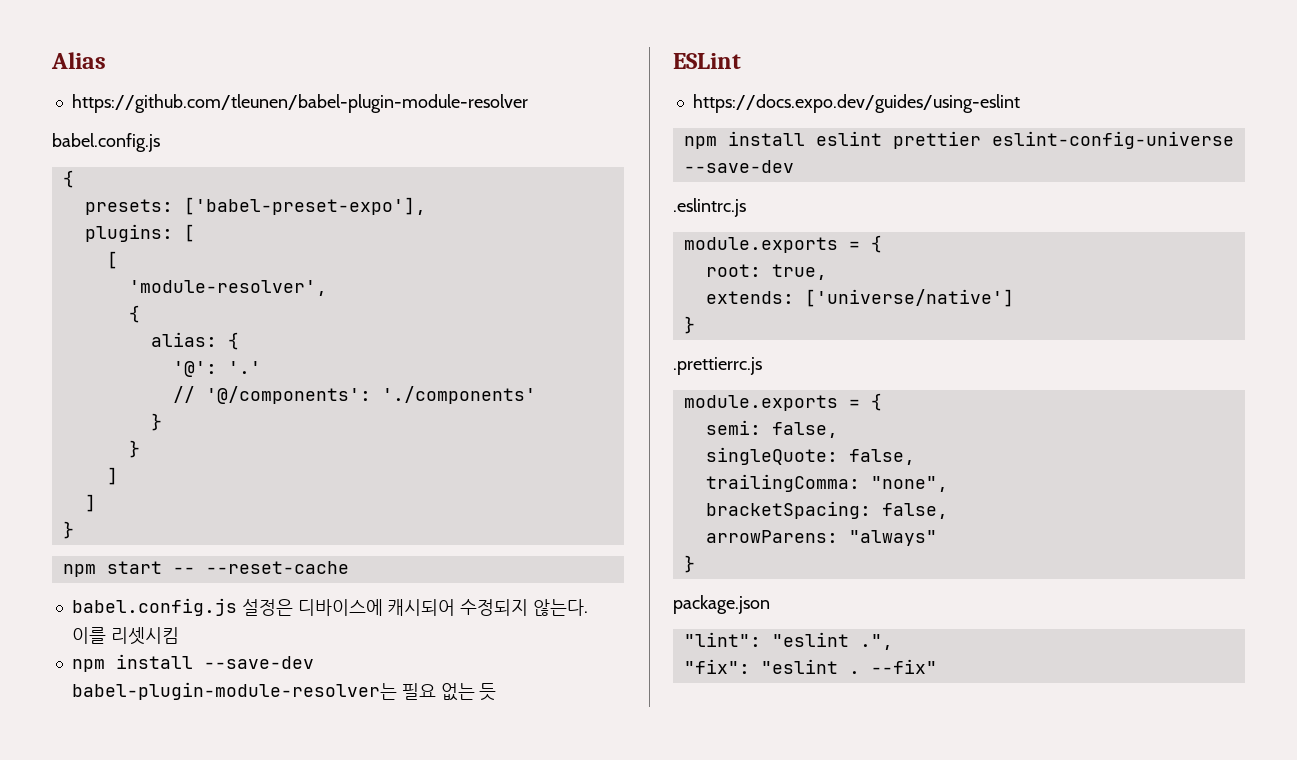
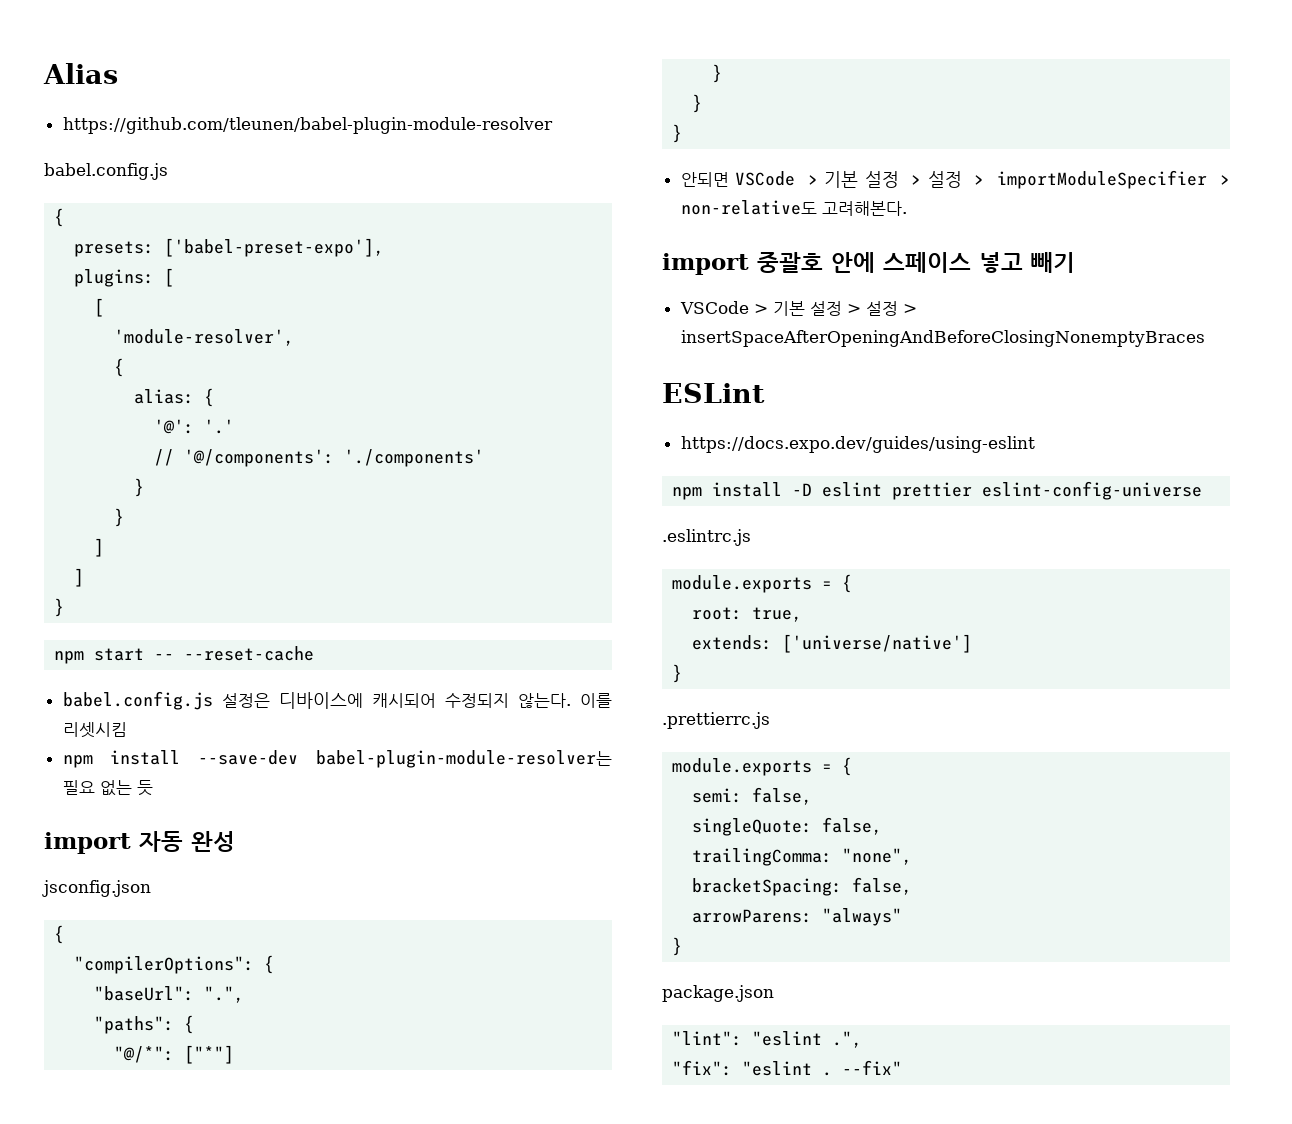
+ import 자동 완성
+ jsconfig.json
+ {
+ "compilerOptions": {
+ "baseUrl": ".",
+ "paths": {
+ "@/*": ["*"]
+ }
+ }
+ }
+ 안되면 VSCode > 기본 설정 > 설정 > importModuleSpecifier > non-relative도 고려해본다.
+ import 중괄호 안에 스페이스 넣고 빼기
+ VSCode > 기본 설정 > 설정 > insertSpaceAfterOpeningAndBeforeClosingNonemptyBraces
- npm install eslint prettier eslint-config-universe --save-dev
+ npm install -D eslint prettier eslint-config-universe

